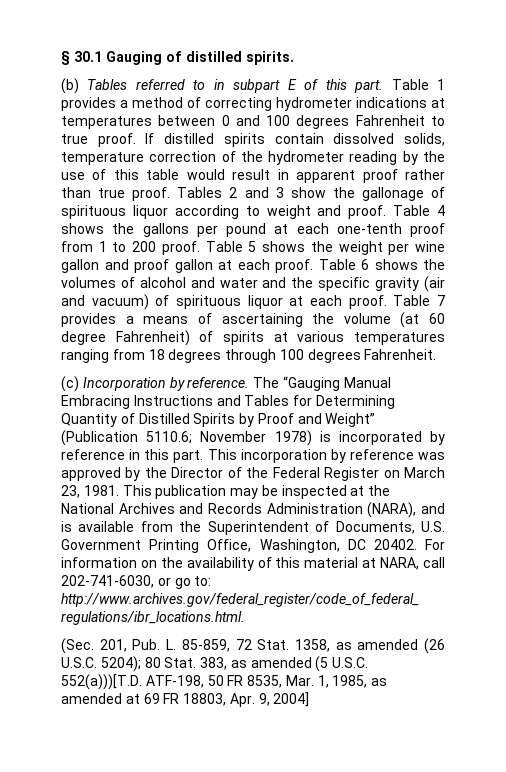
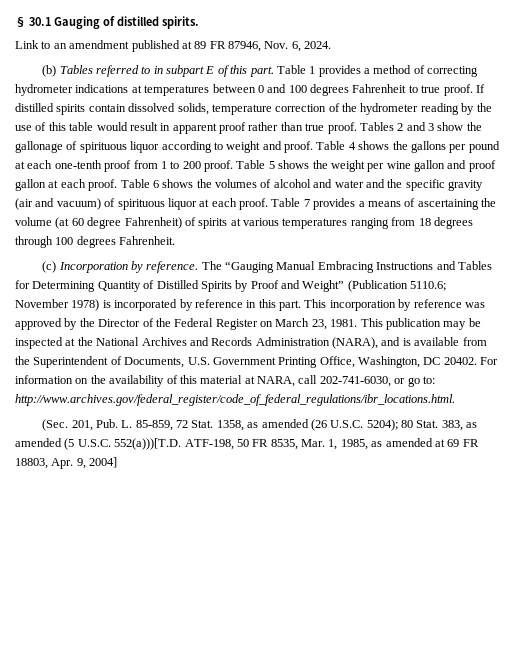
+ Link to an amendment published at 89 FR 87946, Nov. 6, 2024.

